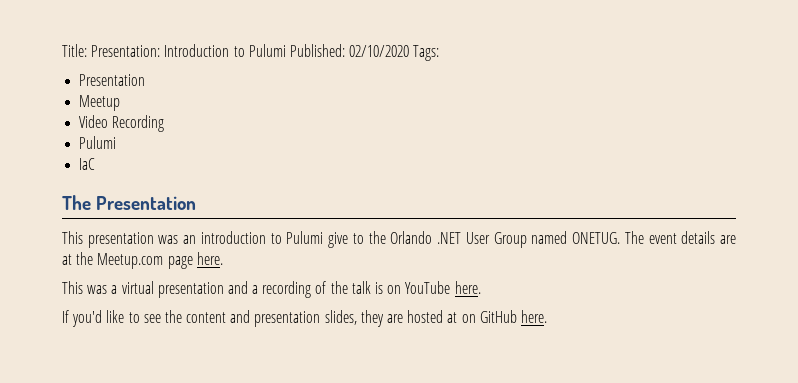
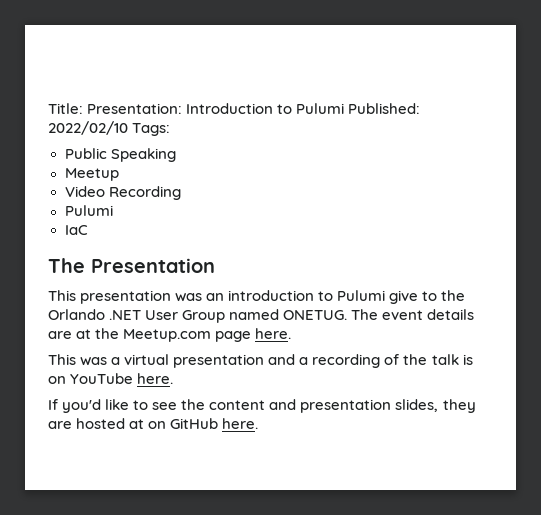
- Title: Presentation: Introduction to Pulumi Published: 02/10/2020 Tags:
- Presentation
+ Title: Presentation: Introduction to Pulumi Published: 2022/02/10 Tags:
+ Public Speaking

